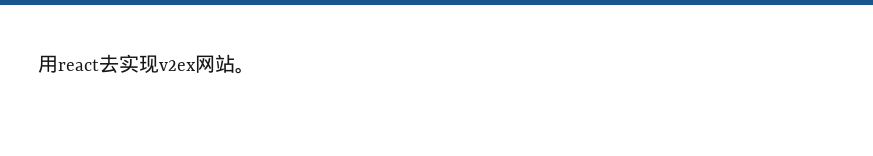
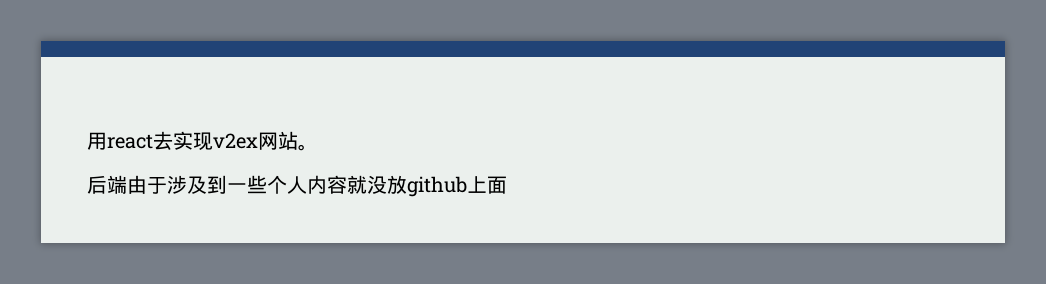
+ 后端由于涉及到一些个人内容就没放github上面

